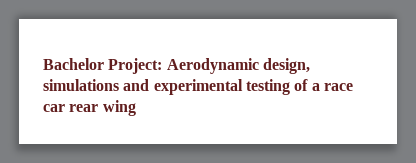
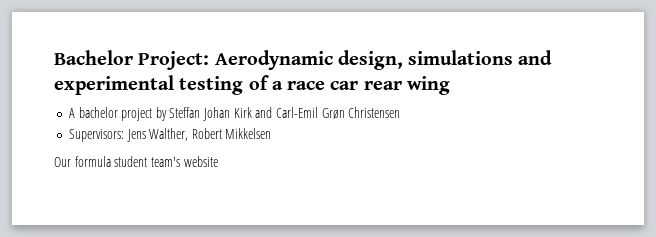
+ A bachelor project by Steffan Johan Kirk and Carl-Emil Grøn Christensen
+ Supervisors: Jens Walther, Robert Mikkelsen
+ Our formula student team's website

